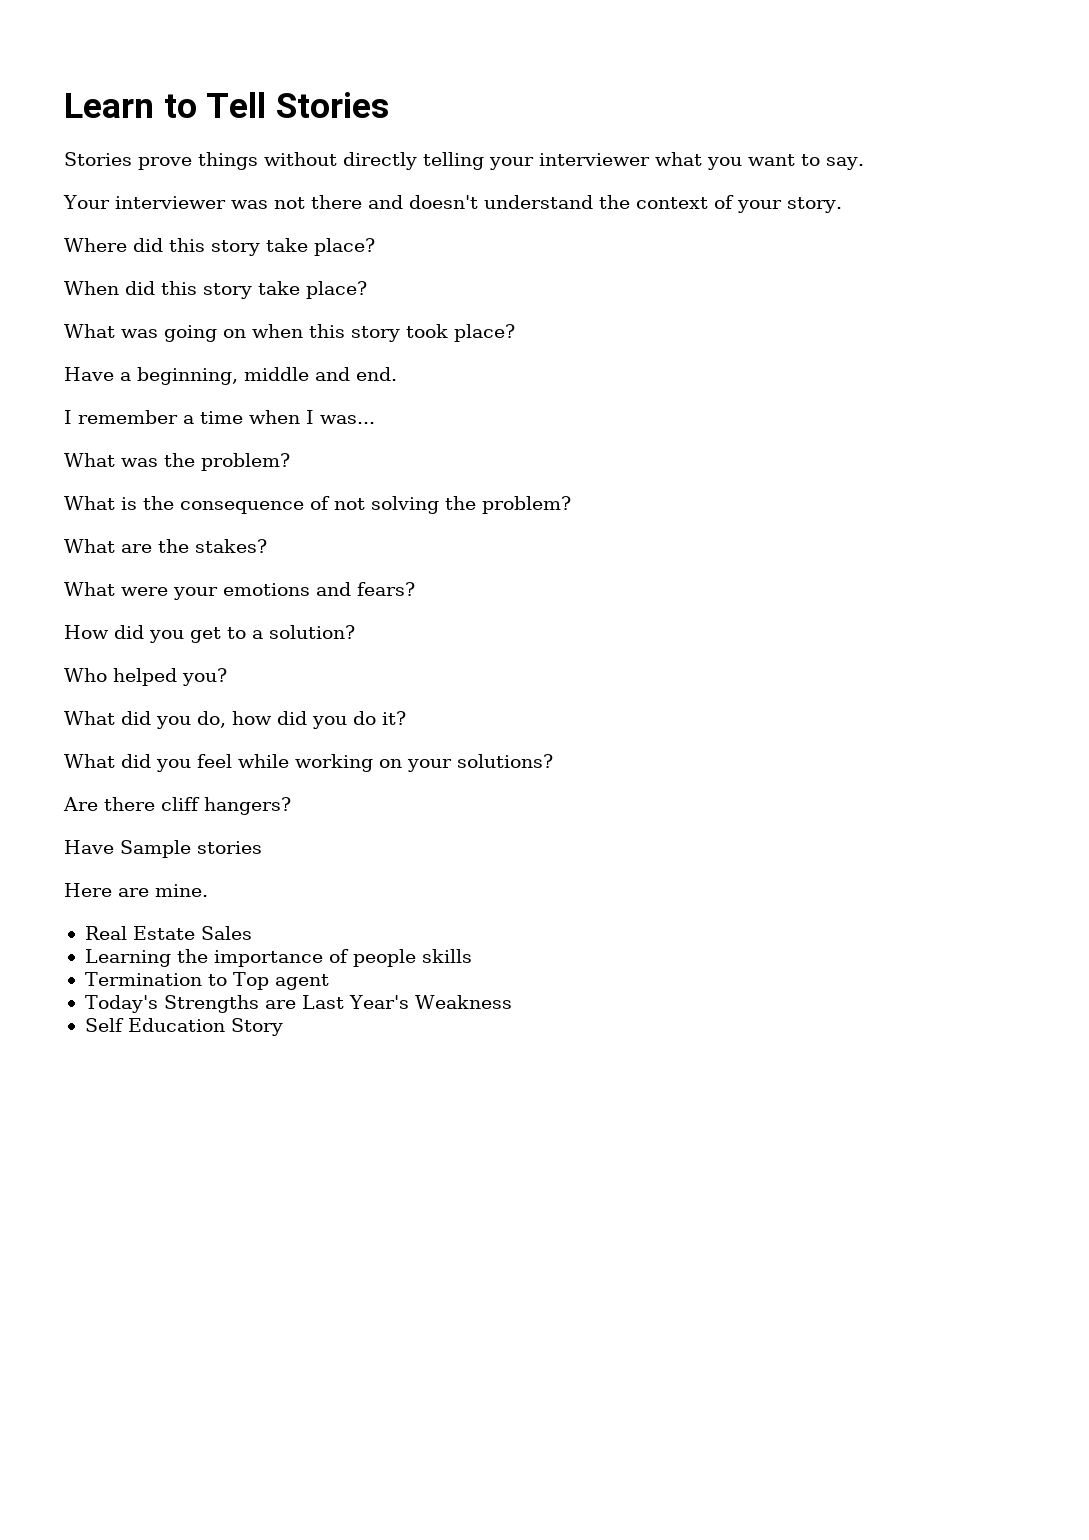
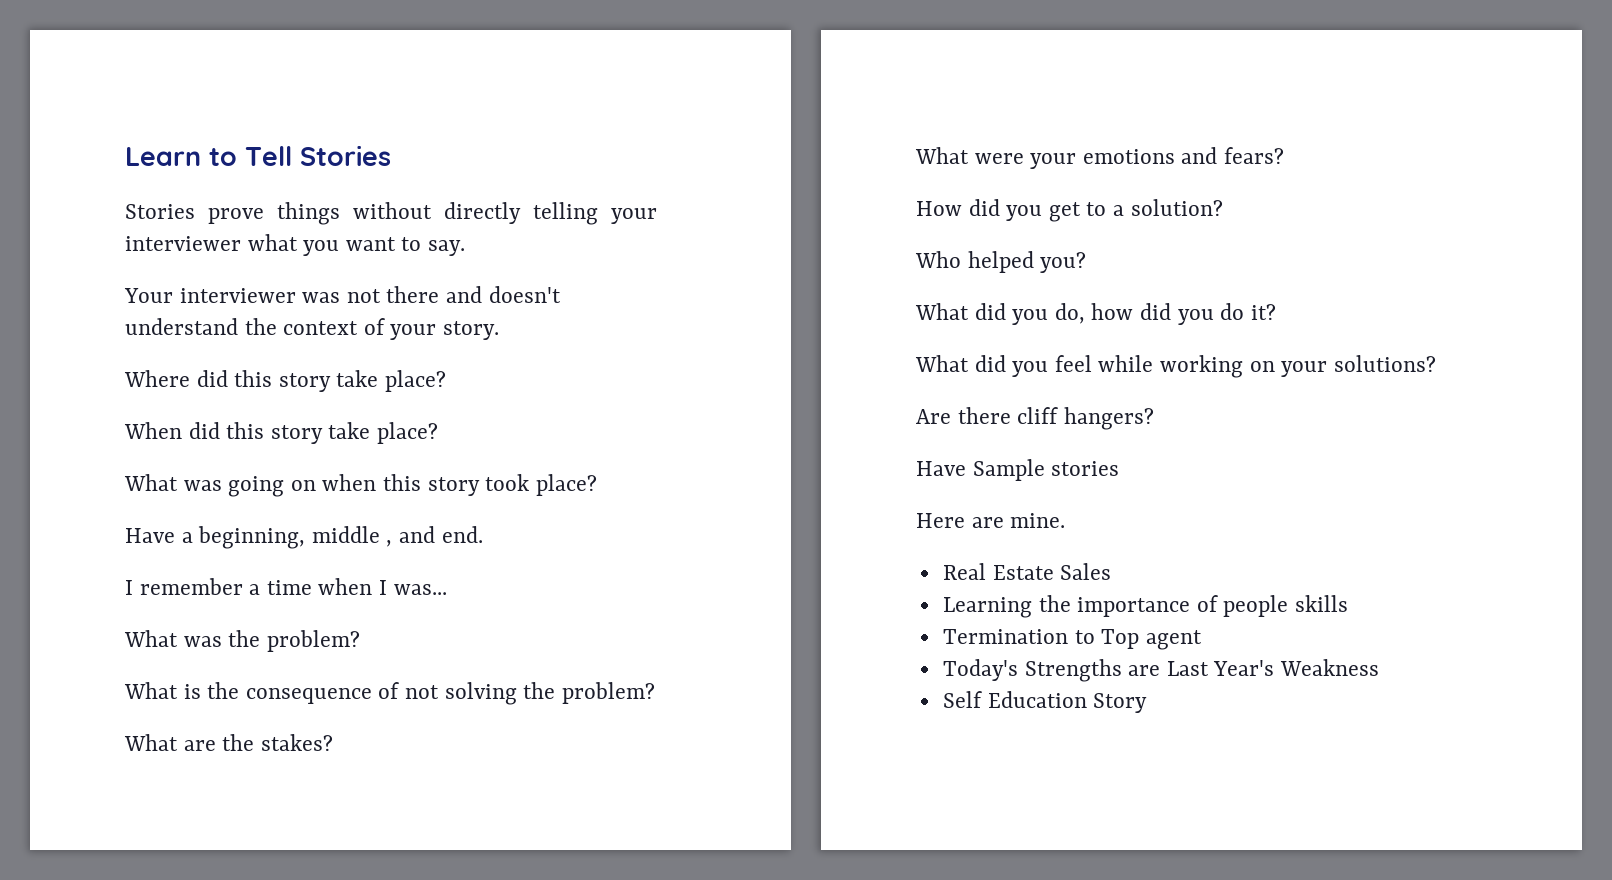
- Have a beginning, middle and end.
+ Have a beginning, middle , and end.

